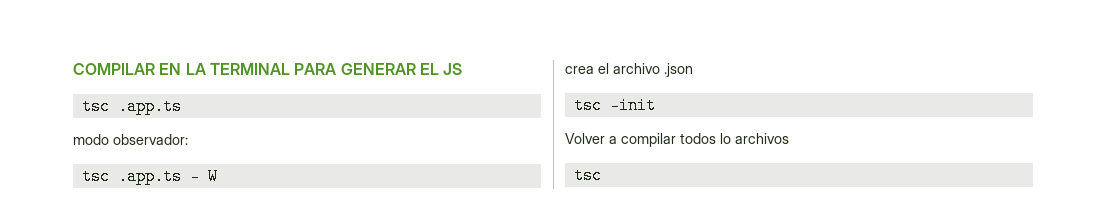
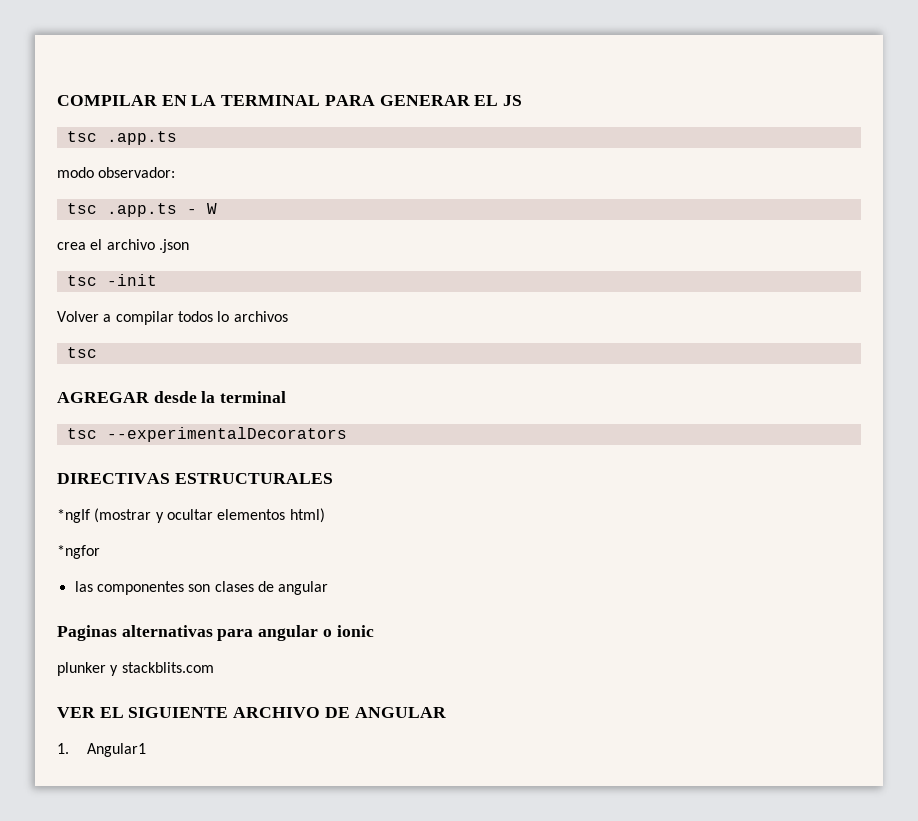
+ AGREGAR desde la terminal
+ tsc --experimentalDecorators
+ DIRECTIVAS ESTRUCTURALES
+ *ngIf (mostrar y ocultar elementos html)
+ *ngfor
+ las componentes son clases de angular
+ Paginas alternativas para angular o ionic
+ plunker y stackblits.com
+ VER EL SIGUIENTE ARCHIVO DE ANGULAR
+ 1. Angular1

